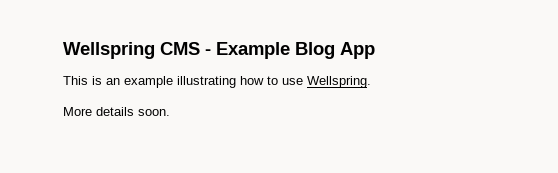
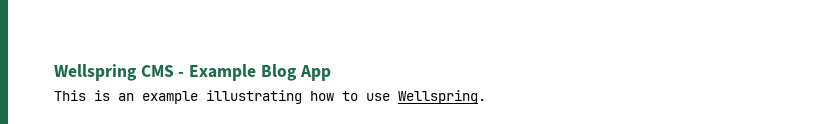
- More details soon.

